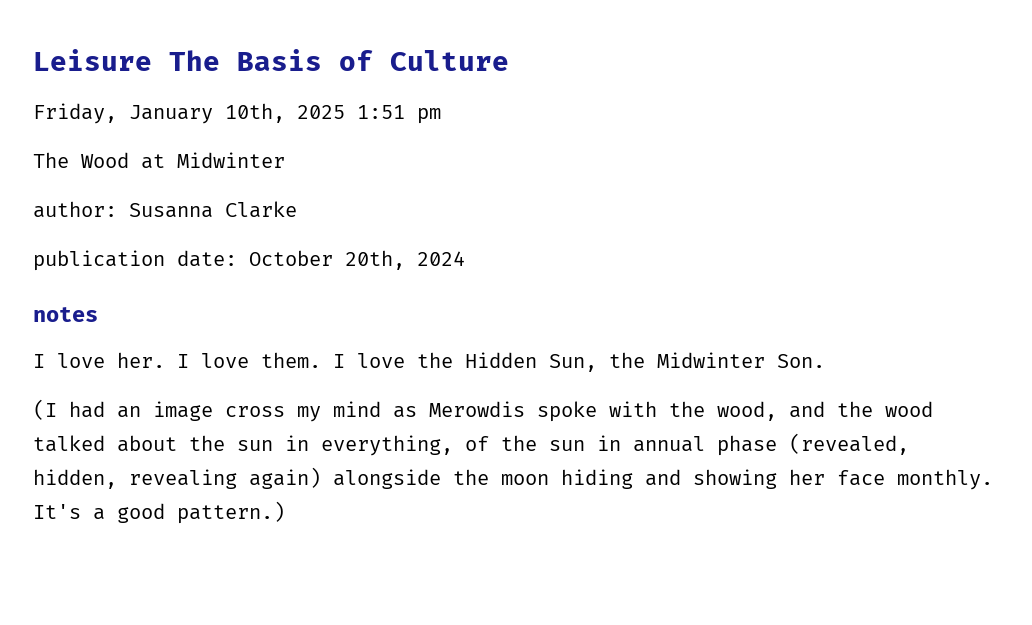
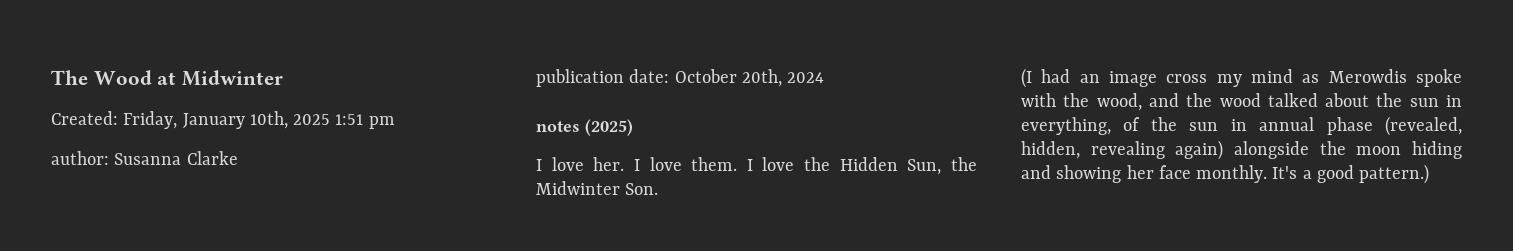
- Leisure The Basis of Culture
- Friday, January 10th, 2025 1:51 pm
+ The Wood at Midwinter
+ Created: Friday, January 10th, 2025 1:51 pm
- The Wood at Midwinter
- notes
+ notes (2025)

